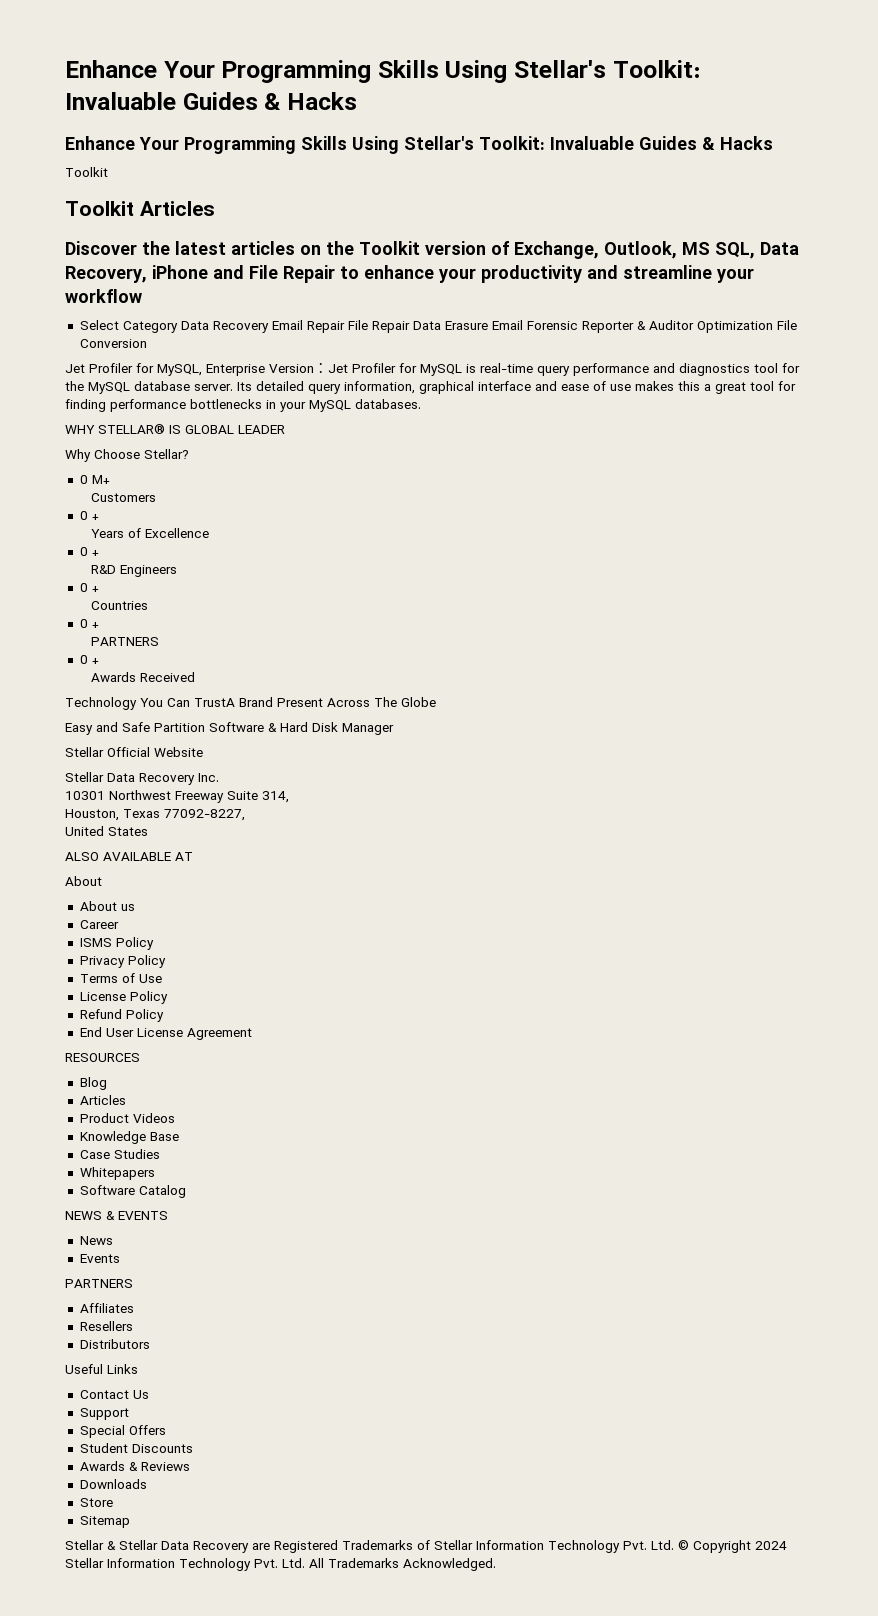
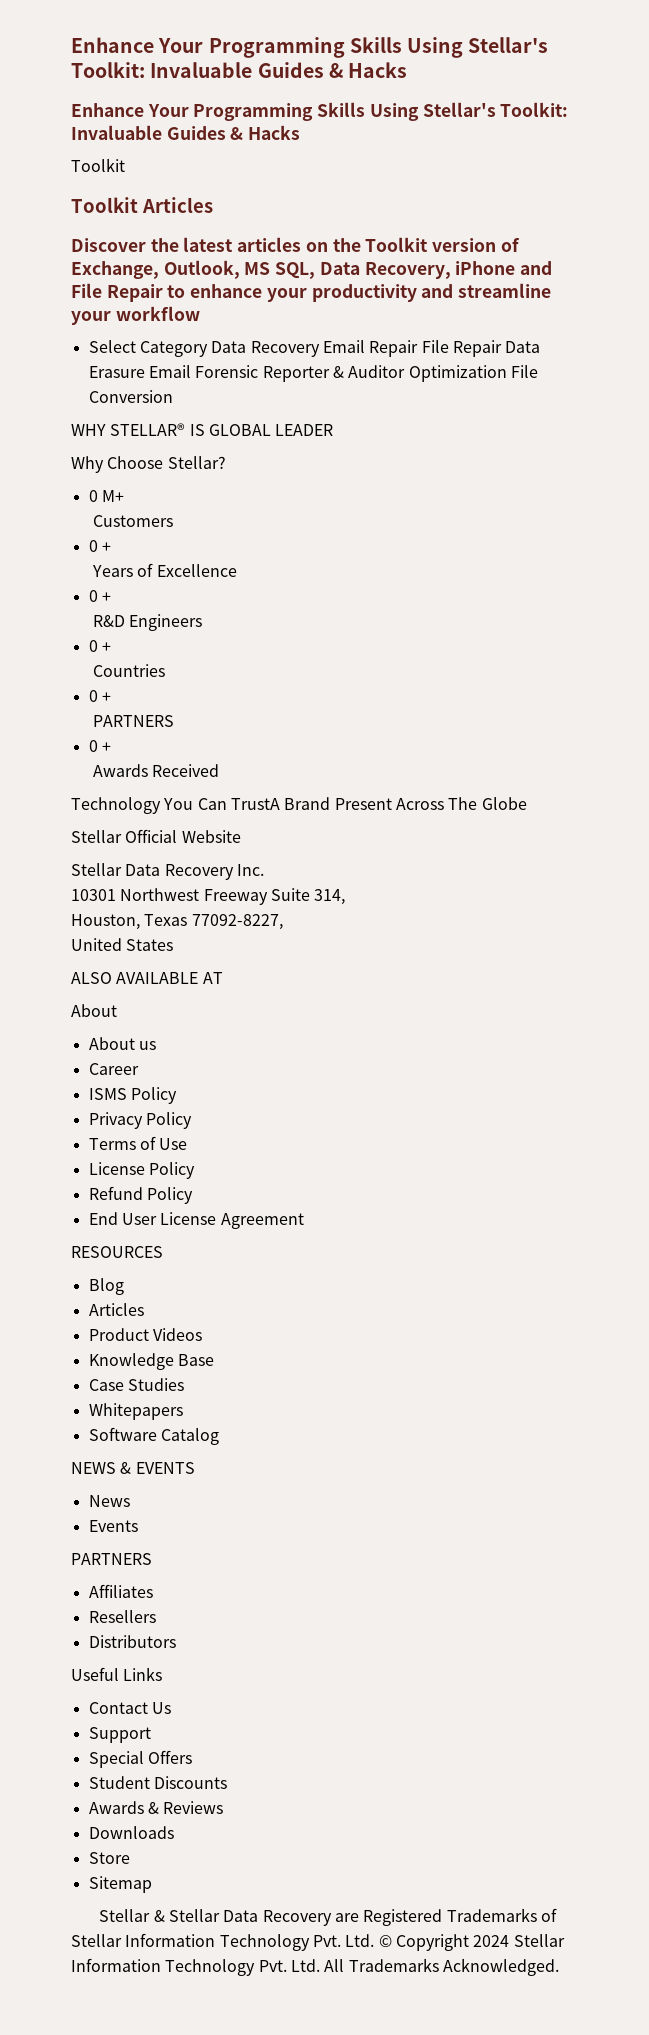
- Jet Profiler for MySQL, Enterprise Version：Jet Profiler for MySQL is real-time query performance and diagnostics tool for the MySQL database server. Its detailed query information, graphical interface and ease of use makes this a great tool for finding performance bottlenecks in your MySQL databases.
- Easy and Safe Partition Software & Hard Disk Manager

